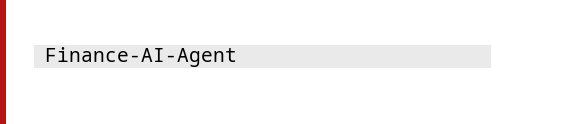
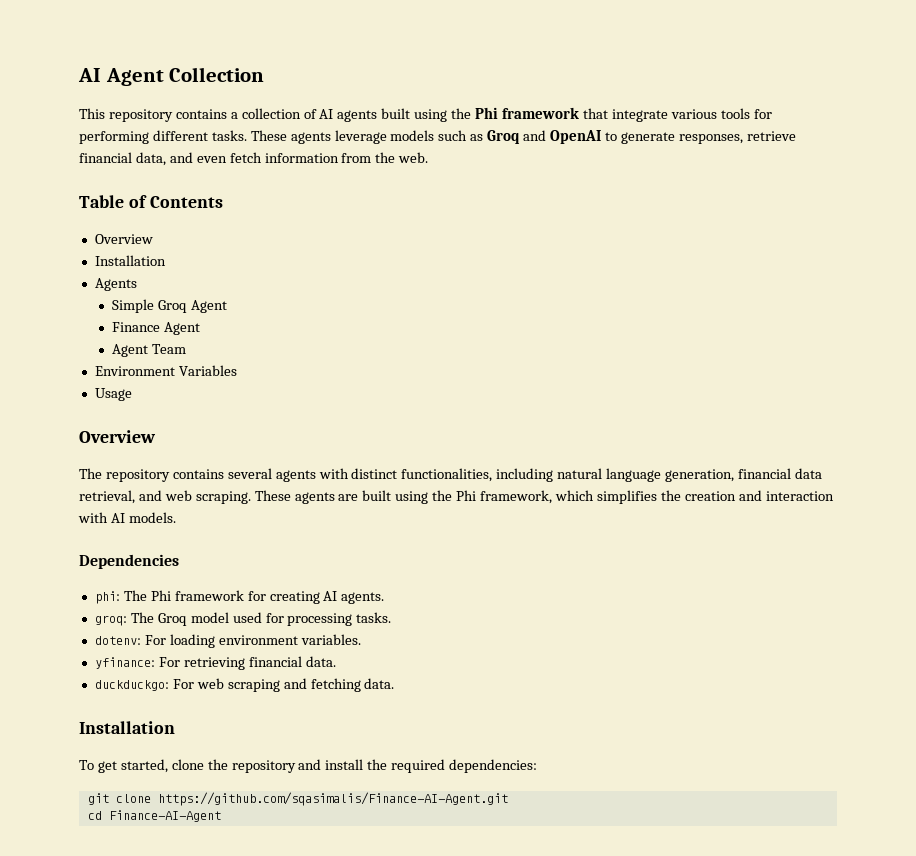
- Finance-AI-Agent
+ AI Agent Collection
+ This repository contains a collection of AI agents built using the Phi framework that integrate various tools for performing different tasks. These agents leverage models such as Groq and OpenAI to generate responses, retrieve financial data, and even fetch information from the web.
+ Table of Contents
+ Overview
+ Installation
+ Agents
+ Simple Groq Agent
+ Finance Agent
+ Agent Team
+ Environment Variables
+ Usage
+ Overview
+ The repository contains several agents with distinct functionalities, including natural language generation, financial data retrieval, and web scraping. These agents are built using the Phi framework, which simplifies the creation and interaction with AI models.
+ Dependencies
+ phi: The Phi framework for creating AI agents.
+ groq: The Groq model used for processing tasks.
+ dotenv: For loading environment variables.
+ yfinance: For retrieving financial data.
+ duckduckgo: For web scraping and fetching data.
+ Installation
+ To get started, clone the repository and install the required dependencies:
+ git clone https://github.com/sqasimalis/Finance-AI-Agent.git
+ cd Finance-AI-Agent

